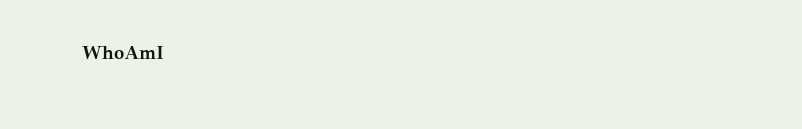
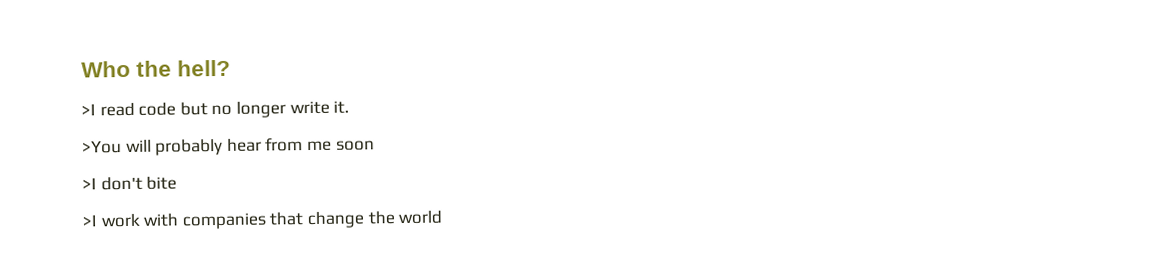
- WhoAmI
+ Who the hell?
+ >I read code but no longer write it.
+ >You will probably hear from me soon
+ >I don't bite
+ >I work with companies that change the world

